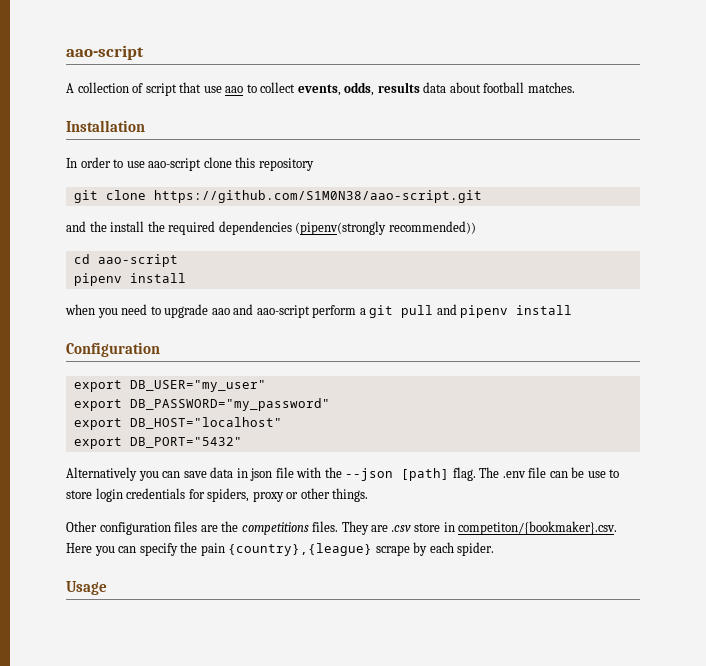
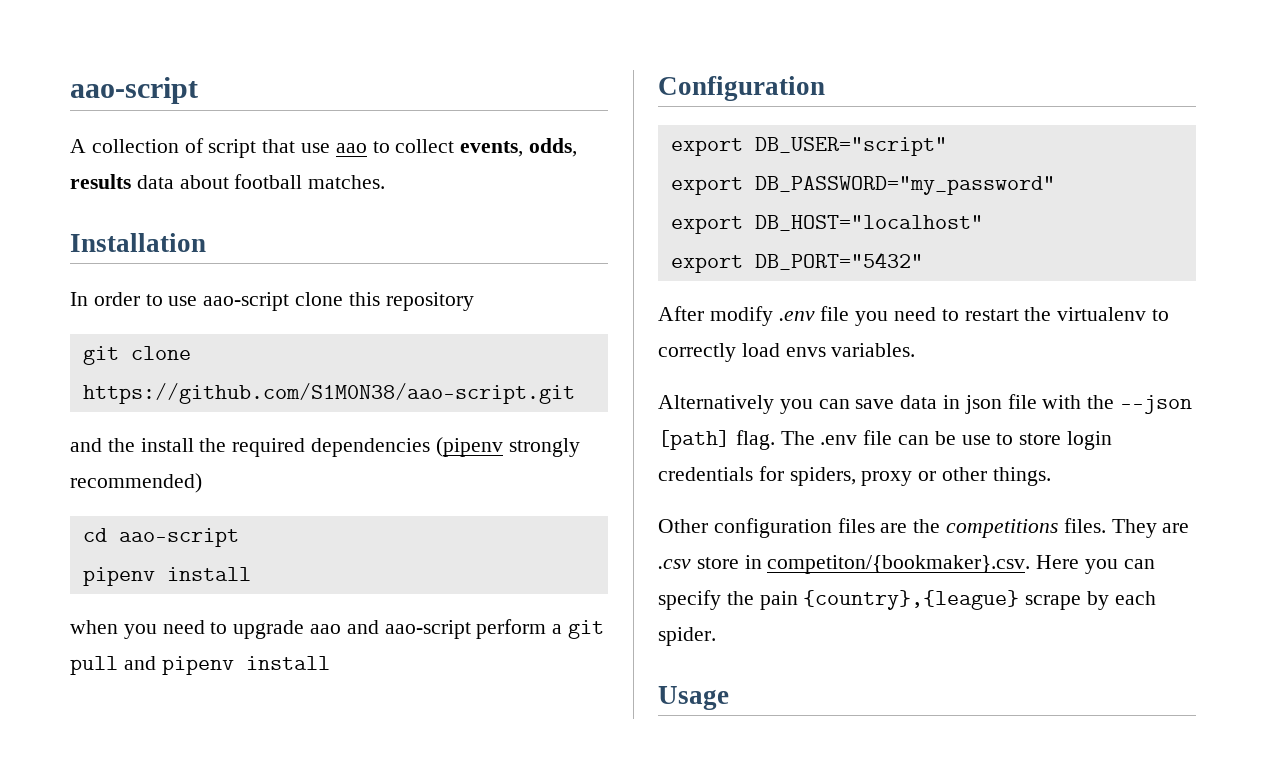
- and the install the required dependencies (pipenv(strongly recommended))
+ and the install the required dependencies (pipenv strongly recommended)
- export DB_USER="my_user"
+ export DB_USER="script"
+ After modify .env file you need to restart the virtualenv to correctly load envs variables.

